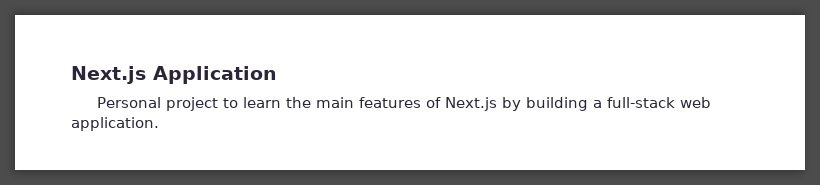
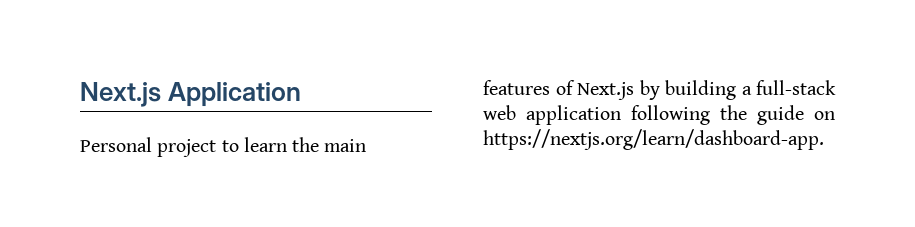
- Personal project to learn the main features of Next.js by building a full-stack web application.
+ Personal project to learn the main features of Next.js by building a full-stack web application following the guide on https://nextjs.org/learn/dashboard-app.

